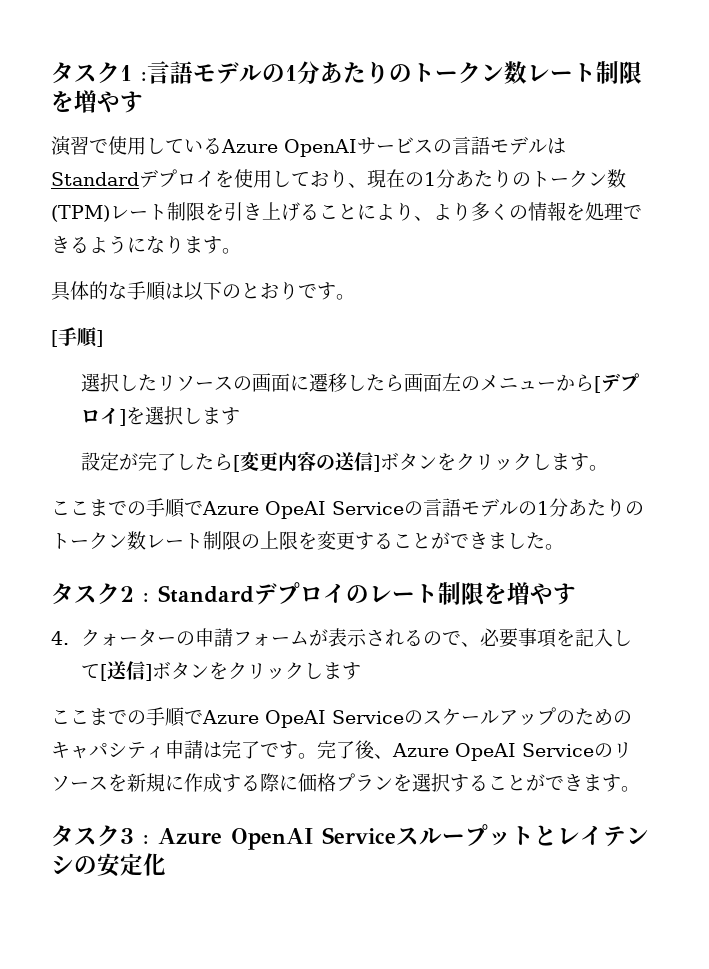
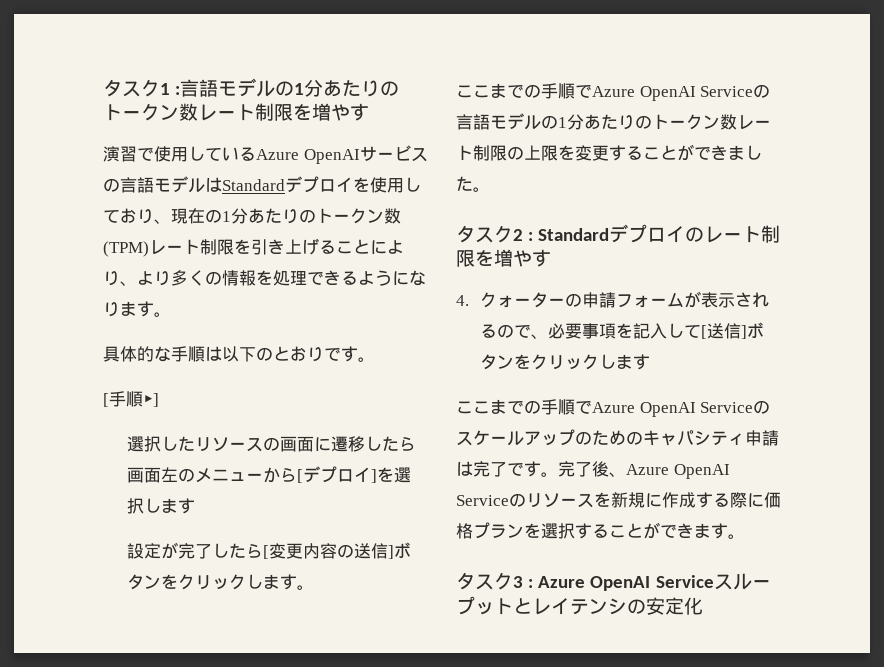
- [手順]
+ [手順▶]
- ここまでの手順でAzure OpeAI Serviceの言語モデルの1分あたりのトークン数レート制限の上限を変更することができました。
+ ここまでの手順でAzure OpenAI Serviceの言語モデルの1分あたりのトークン数レート制限の上限を変更することができました。
- ここまでの手順でAzure OpeAI Serviceのスケールアップのためのキャパシティ申請は完了です。
+ ここまでの手順でAzure OpenAI Serviceのスケールアップのためのキャパシティ申請は完了です。
- 完了後、Azure OpeAI Serviceのリソースを新規に作成する際に価格プランを選択することができます。
+ 完了後、Azure OpenAI Serviceのリソースを新規に作成する際に価格プランを選択することができます。

